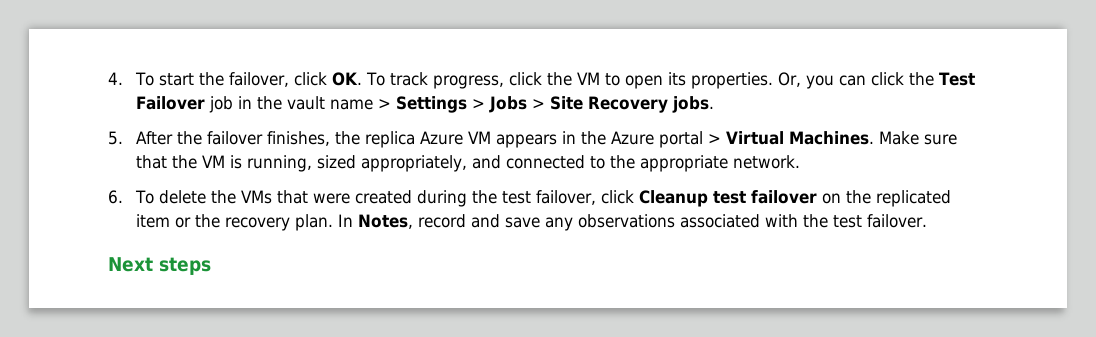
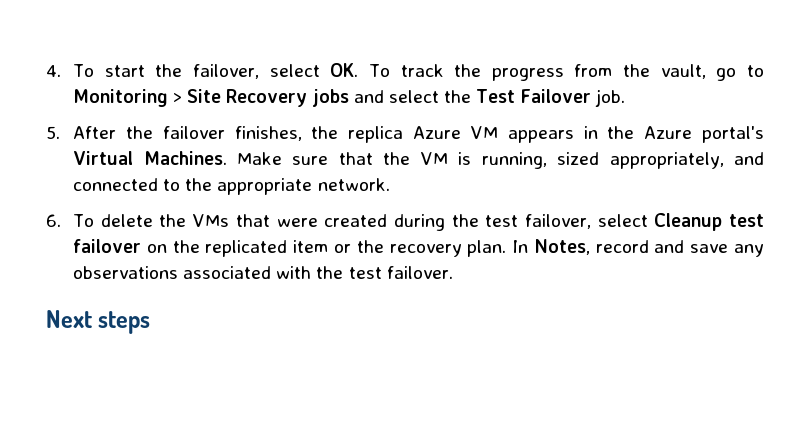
- 4. To start the failover, click OK. To track progress, click the VM to open its properties. Or, you can click the Test Failover job in the vault name > Settings > Jobs > Site Recovery jobs.
+ 4. To start the failover, select OK. To track the progress from the vault, go to Monitoring > Site Recovery jobs and select the Test Failover job.
- 5. After the failover finishes, the replica Azure VM appears in the Azure portal > Virtual Machines.
+ 5. After the failover finishes, the replica Azure VM appears in the Azure portal's Virtual Machines.
- 6. To delete the VMs that were created during the test failover, click Cleanup test failover on the replicated item or the recovery plan.
+ 6. To delete the VMs that were created during the test failover, select Cleanup test failover on the replicated item or the recovery plan.

